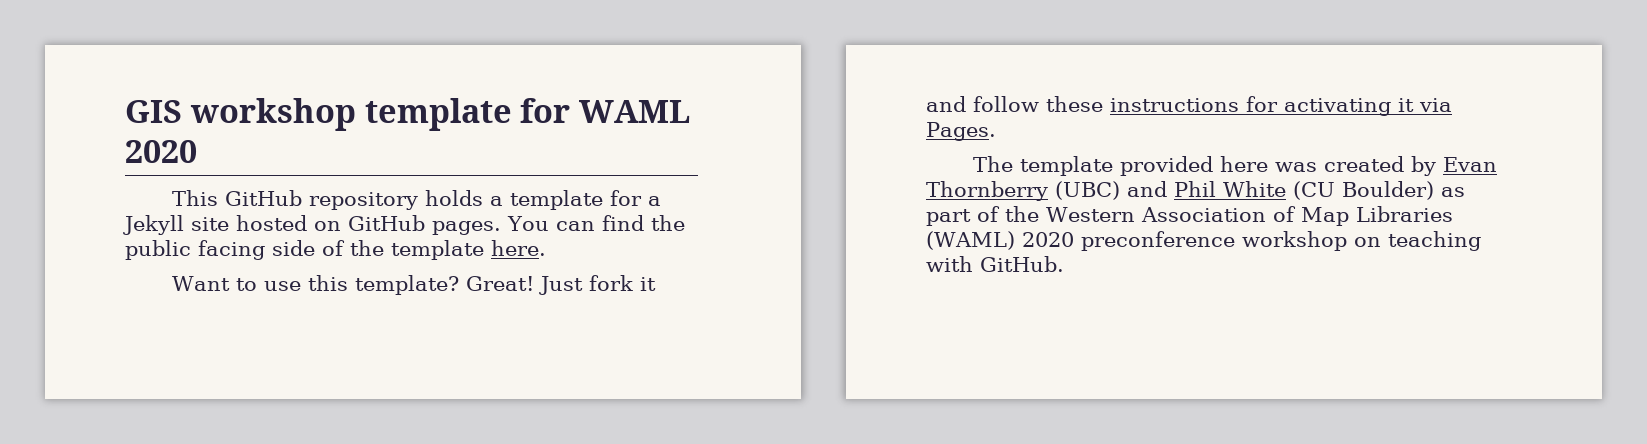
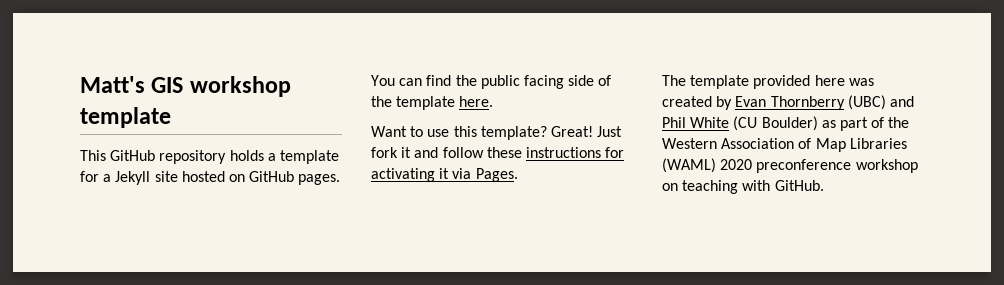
- GIS workshop template for WAML 2020
+ Matt's GIS workshop template

